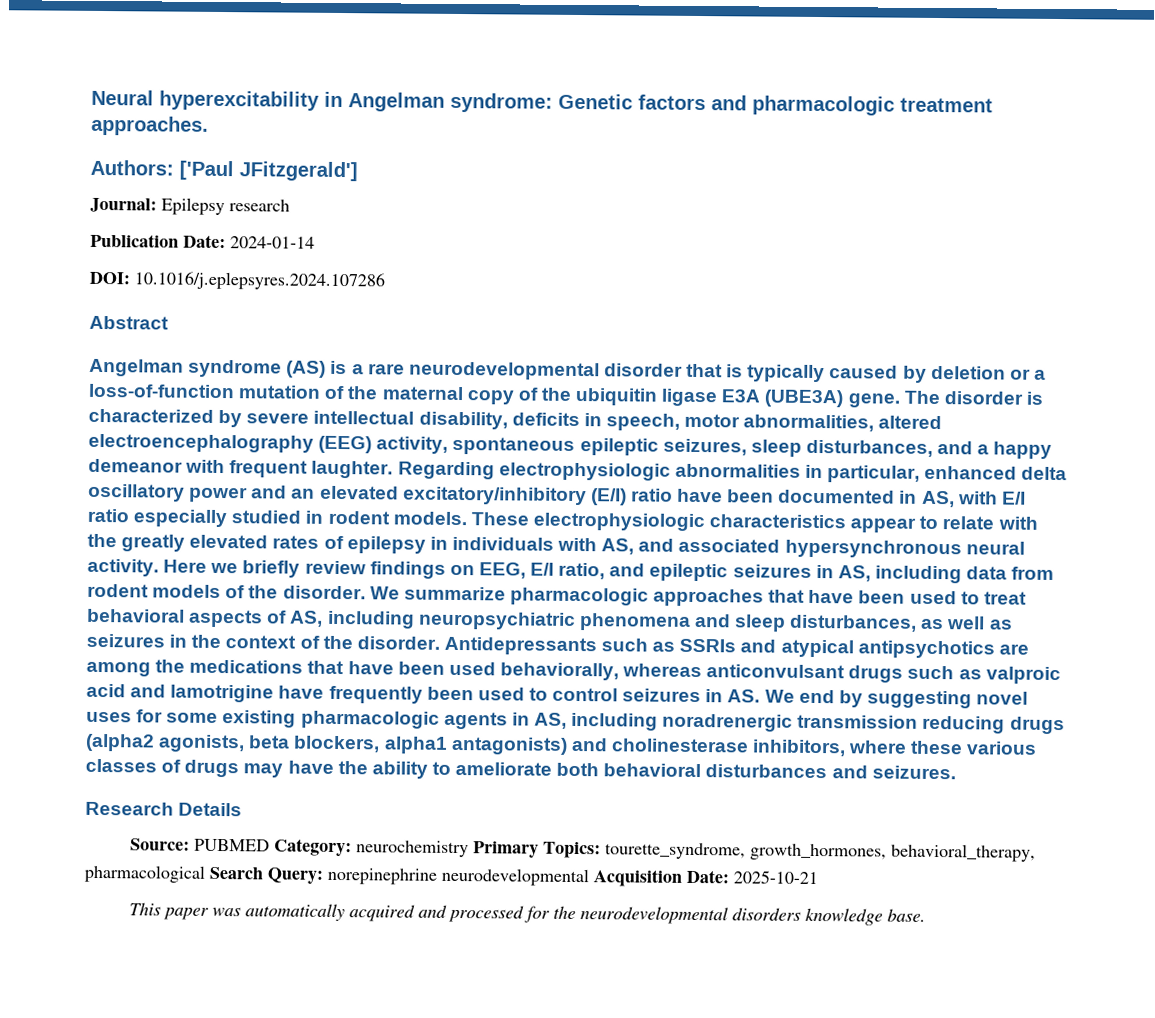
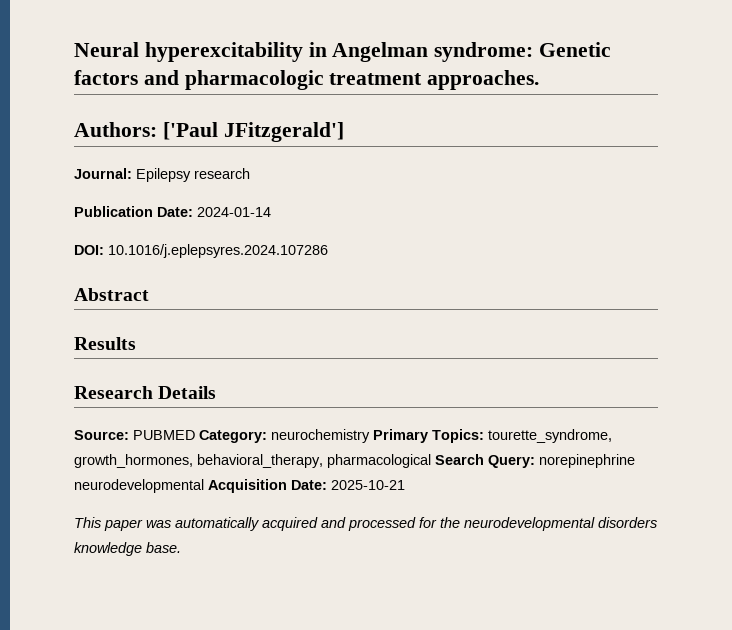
- Angelman syndrome (AS) is a rare neurodevelopmental disorder that is typically caused by deletion or a loss-of-function mutation of the maternal copy of the ubiquitin ligase E3A (UBE3A) gene. The disorder is characterized by severe intellectual disability, deficits in speech, motor abnormalities, altered electroencephalography (EEG) activity, spontaneous epileptic seizures, sleep disturbances, and a happy demeanor with frequent laughter. Regarding electrophysiologic abnormalities in particular, enhanced delta oscillatory power and an elevated excitatory/inhibitory (E/I) ratio have been documented in AS, with E/I ratio especially studied in rodent models. These electrophysiologic characteristics appear to relate with the greatly elevated rates of epilepsy in individuals with AS, and associated hypersynchronous neural activity. Here we briefly review findings on EEG, E/I ratio, and epileptic seizures in AS, including data from rodent models of the disorder. We summarize pharmacologic approaches that have been used to treat behavioral aspects of AS, including neuropsychiatric phenomena and sleep disturbances, as well as seizures in the context of the disorder. Antidepressants such as SSRIs and atypical antipsychotics are among the medications that have been used behaviorally, whereas anticonvulsant drugs such as valproic acid and lamotrigine have frequently been used to control seizures in AS. We end by suggesting novel uses for some existing pharmacologic agents in AS, including noradrenergic transmission reducing drugs (alpha2 agonists, beta blockers, alpha1 antagonists) and cholinesterase inhibitors, where these various classes of drugs may have the ability to ameliorate both behavioral disturbances and seizures.
+ Results

